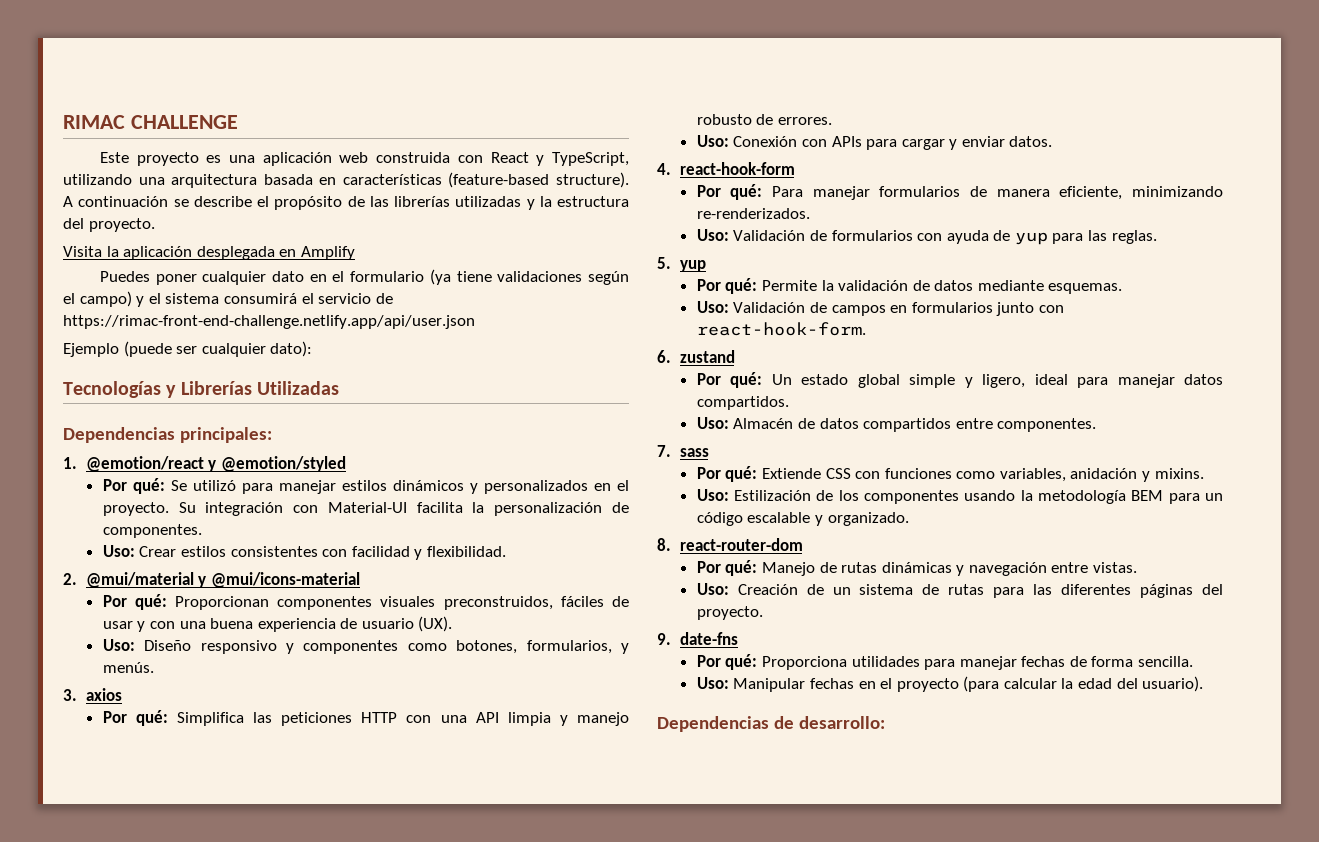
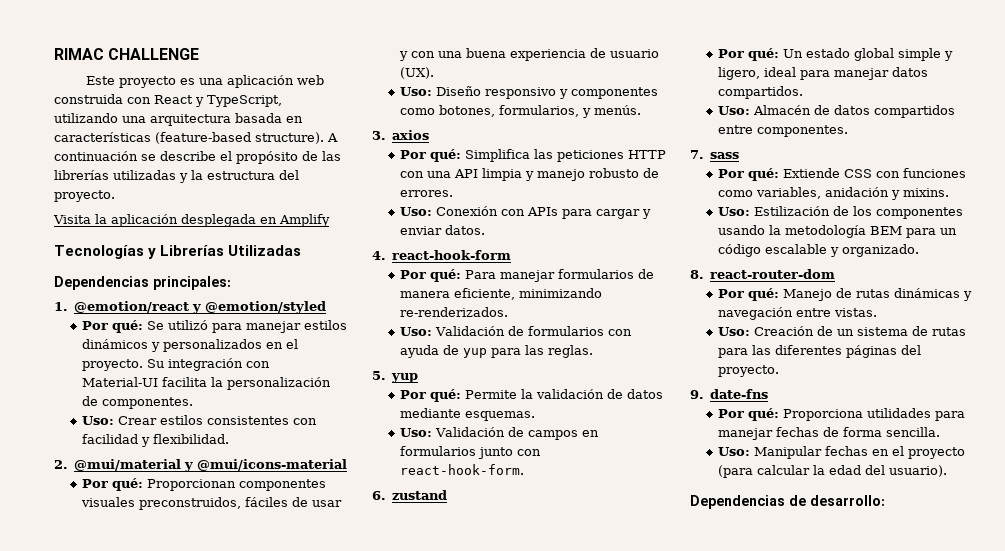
- Puedes poner cualquier dato en el formulario (ya tiene validaciones según el campo) y el sistema consumirá el servicio de https://rimac-front-end-challenge.netlify.app/api/user.json
- Ejemplo (puede ser cualquier dato):

